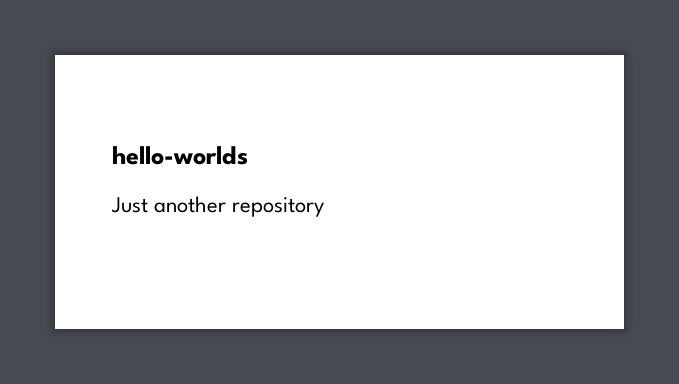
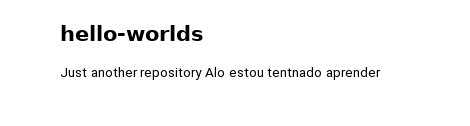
- Just another repository
+ Just another repository Alo estou tentnado aprender

